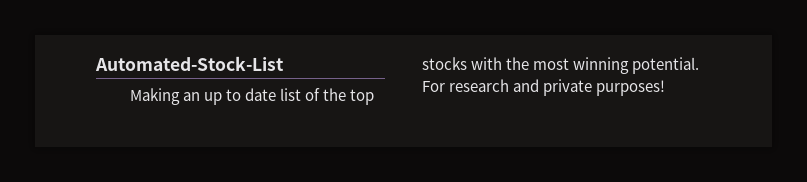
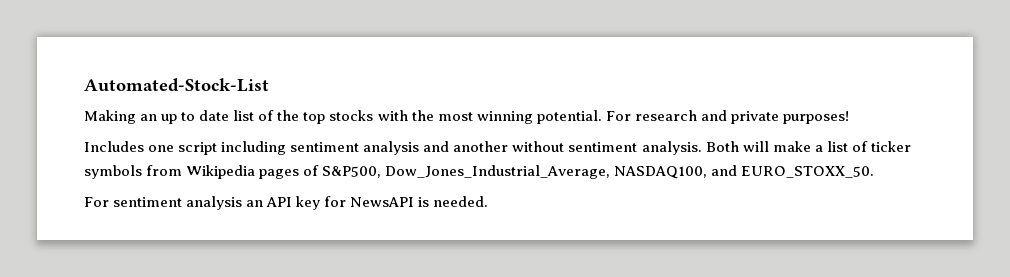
+ Includes one script including sentiment analysis and another without sentiment analysis. Both will make a list of ticker symbols from Wikipedia pages of S&P500, Dow_Jones_Industrial_Average, NASDAQ100, and EURO_STOXX_50.
+ For sentiment analysis an API key for NewsAPI is needed.

